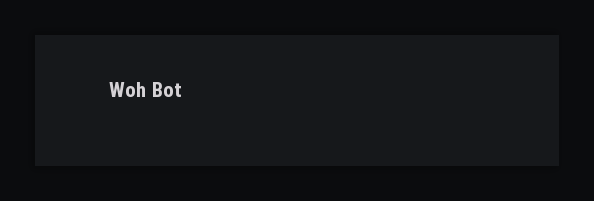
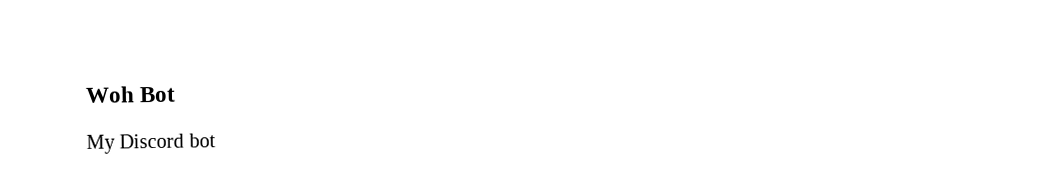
+ My Discord bot

